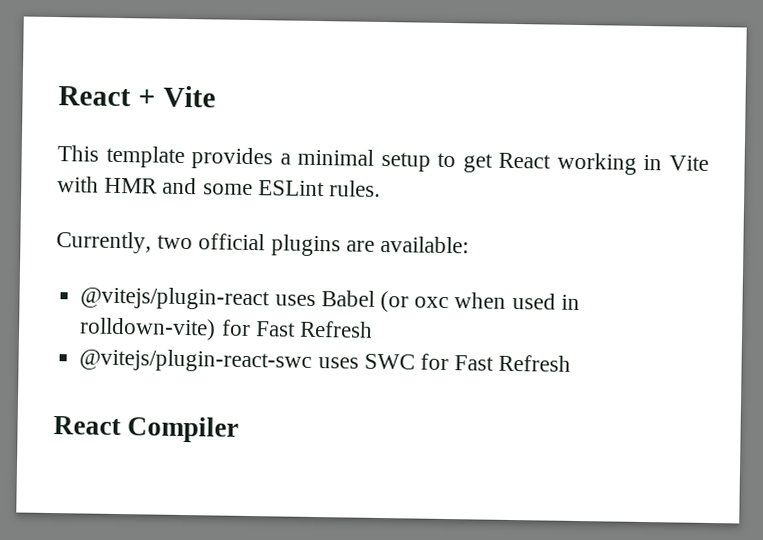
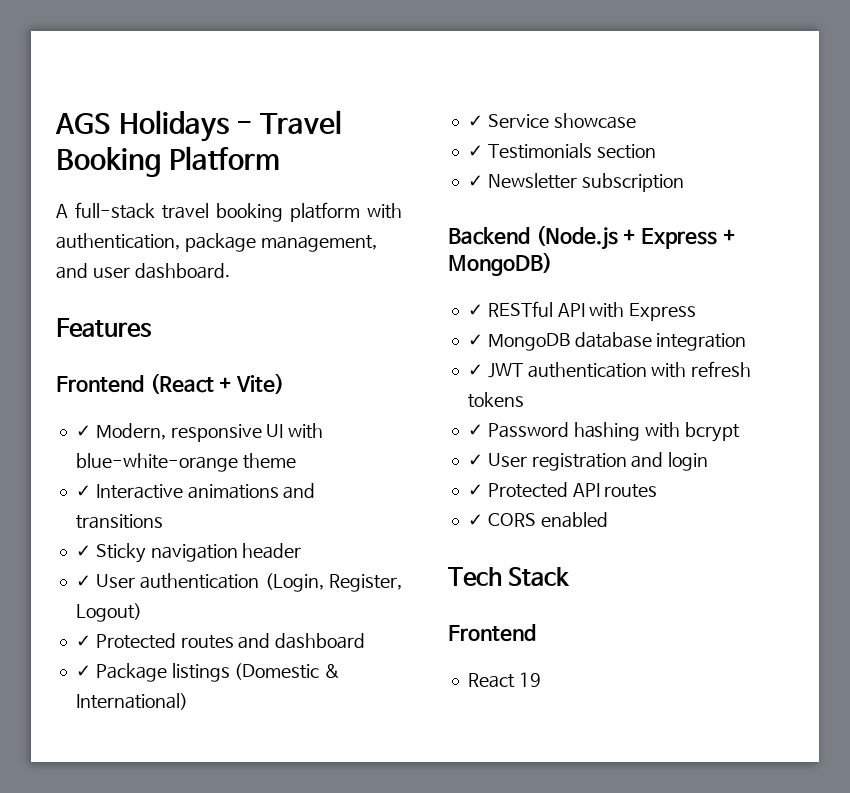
- React + Vite
- This template provides a minimal setup to get React working in Vite with HMR and some ESLint rules.
- Currently, two official plugins are available:
- @vitejs/plugin-react uses Babel (or oxc when used in rolldown-vite) for Fast Refresh
- @vitejs/plugin-react-swc uses SWC for Fast Refresh
- React Compiler
+ AGS Holidays - Travel Booking Platform
+ A full-stack travel booking platform with authentication, package management, and user dashboard.
+ Features
+ Frontend (React + Vite)
+ ✓ Modern, responsive UI with blue-white-orange theme
+ ✓ Interactive animations and transitions
+ ✓ Sticky navigation header
+ ✓ User authentication (Login, Register, Logout)
+ ✓ Protected routes and dashboard
+ ✓ Package listings (Domestic & International)
+ ✓ Service showcase
+ ✓ Testimonials section
+ ✓ Newsletter subscription
+ Backend (Node.js + Express + MongoDB)
+ ✓ RESTful API with Express
+ ✓ MongoDB database integration
+ ✓ JWT authentication with refresh tokens
+ ✓ Password hashing with bcrypt
+ ✓ User registration and login
+ ✓ Protected API routes
+ ✓ CORS enabled
+ Tech Stack
+ Frontend
+ React 19

